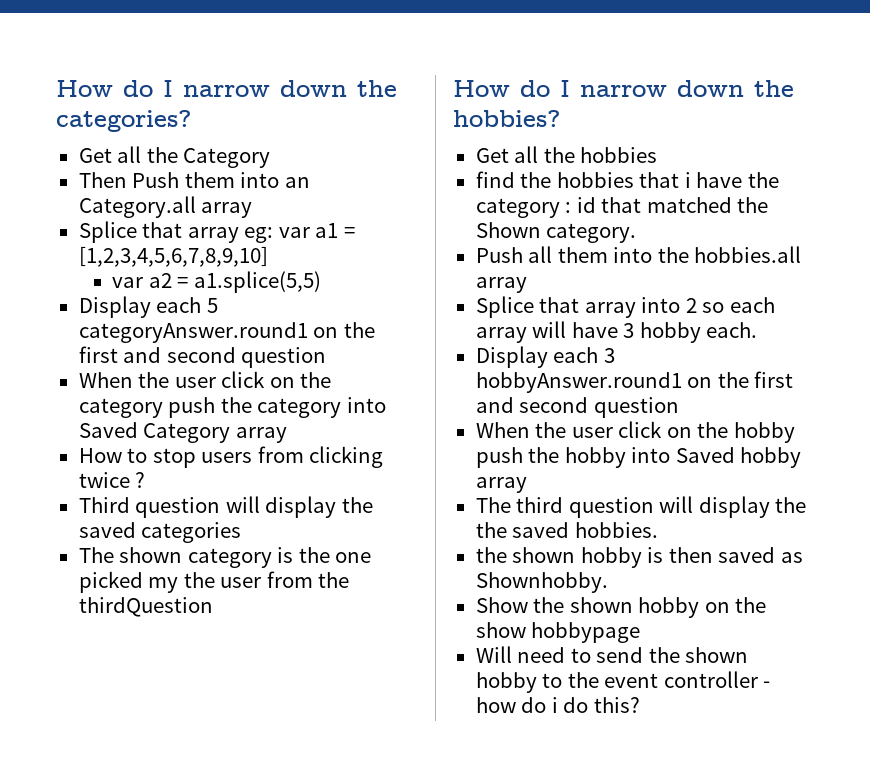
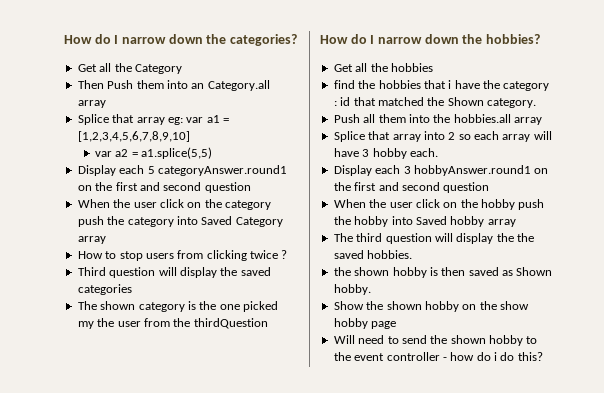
- the shown hobby is then saved as Shownhobby.
+ the shown hobby is then saved as Shown hobby.
- Show the shown hobby on the show hobbypage
+ Show the shown hobby on the show hobby page

